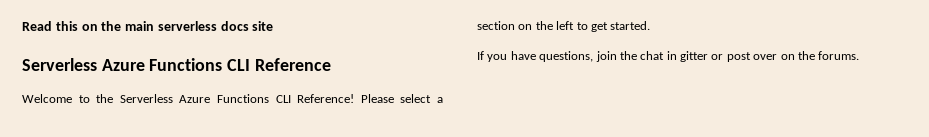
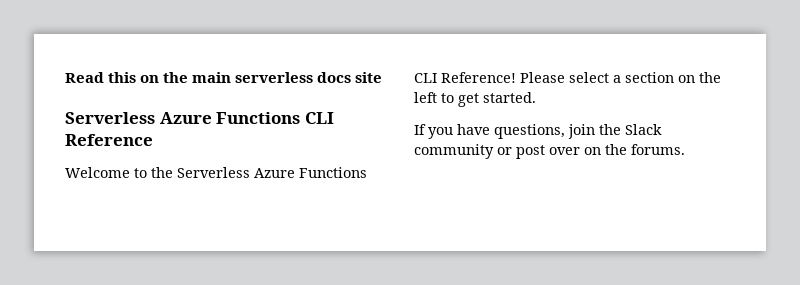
- If you have questions, join the chat in gitter or post over on the forums.
+ If you have questions, join the Slack community or post over on the forums.

